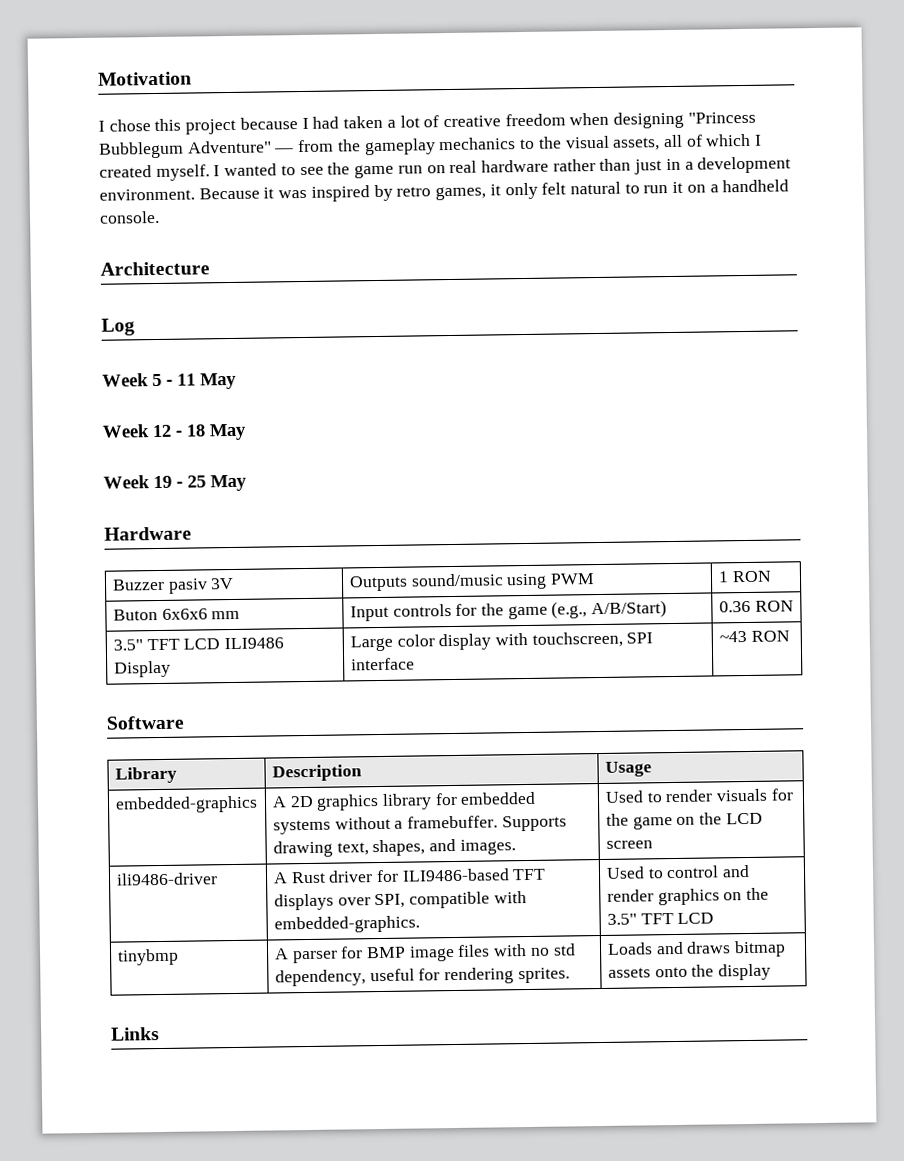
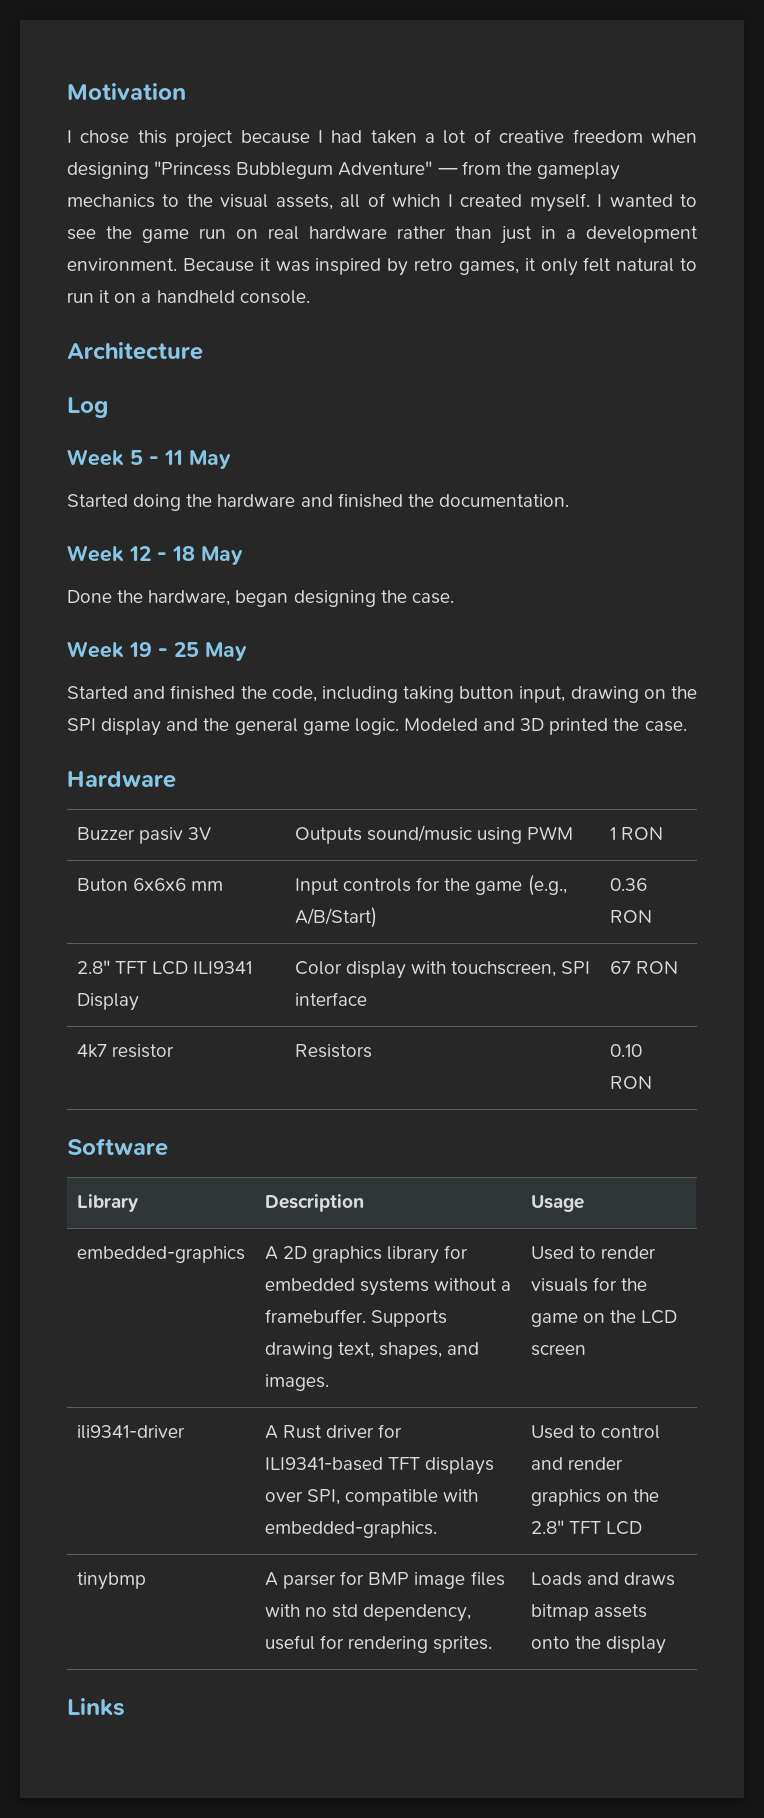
+ Started doing the hardware and finished the documentation.
+ Done the hardware, began designing the case.
+ Started and finished the code, including taking button input, drawing on the SPI display and the general game logic. Modeled and 3D printed the case.
- 3.5" TFT LCD ILI9486 Display | Large color display with touchscreen, SPI interface | ~43 RON
+ 2.8" TFT LCD ILI9341 Display | Color display with touchscreen, SPI interface | 67 RON
+ 4k7 resistor | Resistors | 0.10 RON
- ili9486-driver | A Rust driver for ILI9486-based TFT displays over SPI, compatible with embedded-graphics. | Used to control and render graphics on the 3.5" TFT LCD
+ ili9341-driver | A Rust driver for ILI9341-based TFT displays over SPI, compatible with embedded-graphics. | Used to control and render graphics on the 2.8" TFT LCD

